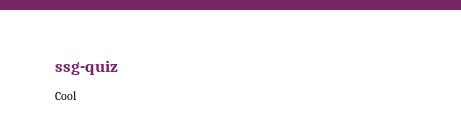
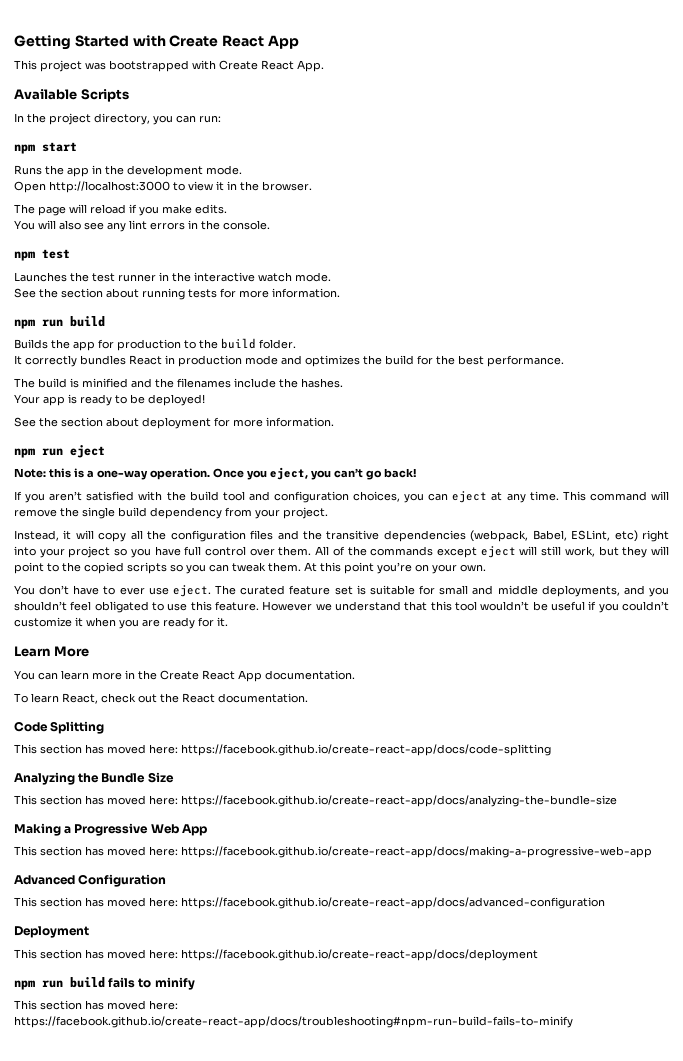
- ssg-quiz
- Cool
+ Getting Started with Create React App
+ This project was bootstrapped with Create React App.
+ Available Scripts
+ In the project directory, you can run:
+ npm start
+ Runs the app in the development mode.
+ Open http://localhost:3000 to view it in the browser.
+ The page will reload if you make edits.
+ You will also see any lint errors in the console.
+ npm test
+ Launches the test runner in the interactive watch mode.
+ See the section about running tests for more information.
+ npm run build
+ Builds the app for production to the build folder.
+ It correctly bundles React in production mode and optimizes the build for the best performance.
+ The build is minified and the filenames include the hashes.
+ Your app is ready to be deployed!
+ See the section about deployment for more information.
+ npm run eject
+ Note: this is a one-way operation. Once you eject, you can’t go back!
+ If you aren’t satisfied with the build tool and configuration choices, you can eject at any time. This command will remove the single build dependency from your project.
+ Instead, it will copy all the configuration files and the transitive dependencies (webpack, Babel, ESLint, etc) right into your project so you have full control over them. All of the commands except eject will still work, but they will point to the copied scripts so you can tweak them. At this point you’re on your own.
+ You don’t have to ever use eject. The curated feature set is suitable for small and middle deployments, and you shouldn’t feel obligated to use this feature. However we understand that this tool wouldn’t be useful if you couldn’t customize it when you are ready for it.
+ Learn More
+ You can learn more in the Create React App documentation.
+ To learn React, check out the React documentation.
+ Code Splitting
+ This section has moved here: https://facebook.github.io/create-react-app/docs/code-splitting
+ Analyzing the Bundle Size
+ This section has moved here: https://facebook.github.io/create-react-app/docs/analyzing-the-bundle-size
+ Making a Progressive Web App
+ This section has moved here: https://facebook.github.io/create-react-app/docs/making-a-progressive-web-app
+ Advanced Configuration
+ This section has moved here: https://facebook.github.io/create-react-app/docs/advanced-configuration
+ Deployment
+ This section has moved here: https://facebook.github.io/create-react-app/docs/deployment
+ npm run build fails to minify
+ This section has moved here: https://facebook.github.io/create-react-app/docs/troubleshooting#npm-run-build-fails-to-minify

